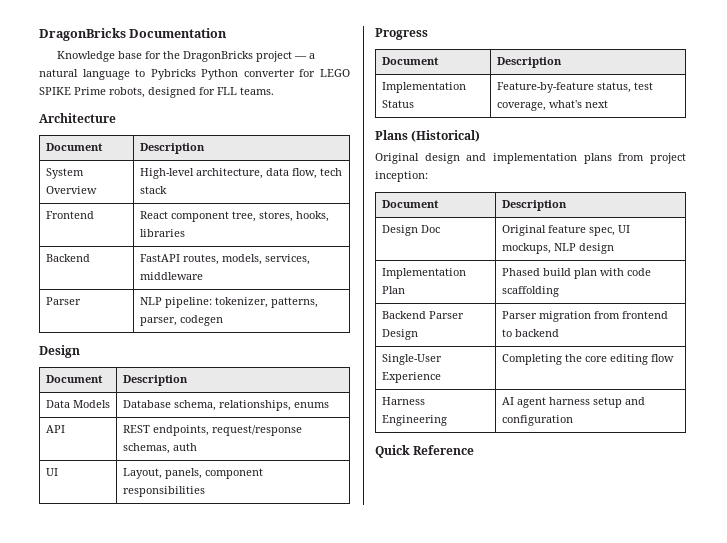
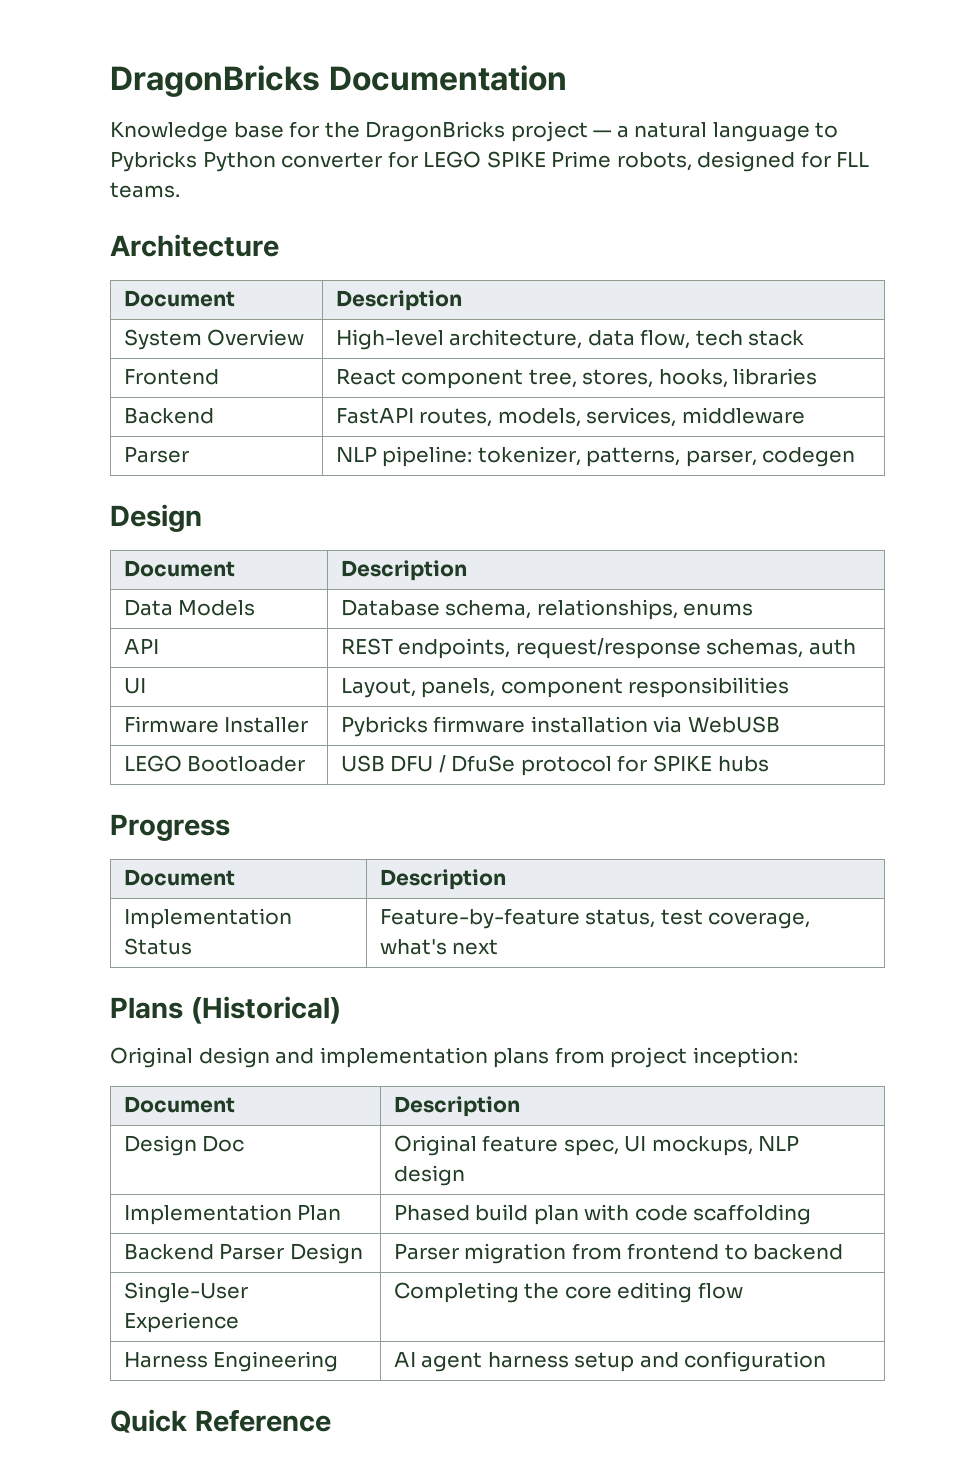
+ Firmware Installer | Pybricks firmware installation via WebUSB
+ LEGO Bootloader | USB DFU / DfuSe protocol for SPIKE hubs

